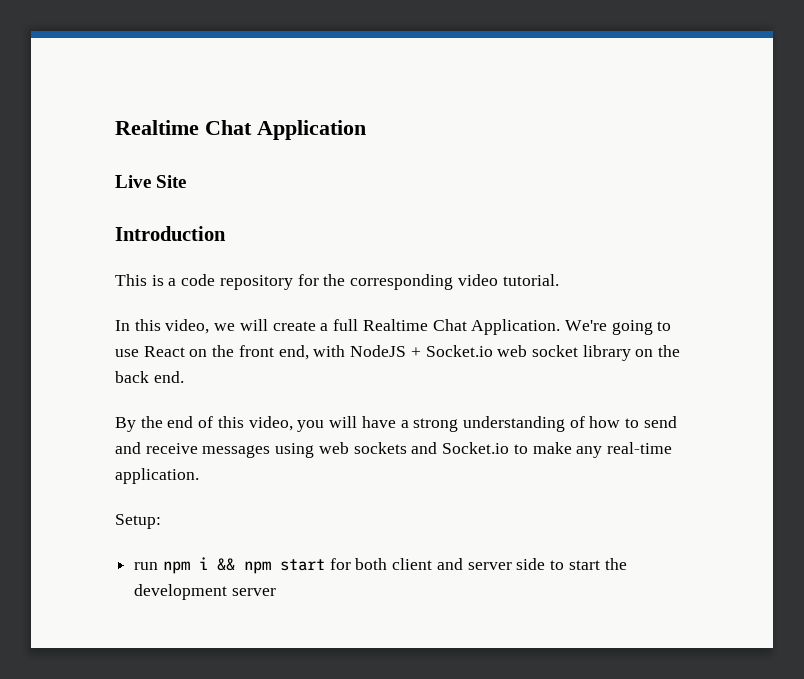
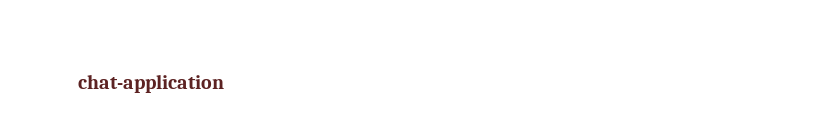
- Realtime Chat Application
- Live Site
- Introduction
- This is a code repository for the corresponding video tutorial.
- In this video, we will create a full Realtime Chat Application. We're going to use React on the front end, with NodeJS + Socket.io web socket library on the back end.
- By the end of this video, you will have a strong understanding of how to send and receive messages using web sockets and Socket.io to make any real-time application.
- Setup:
- run npm i && npm start for both client and server side to start the development server
+ chat-application

